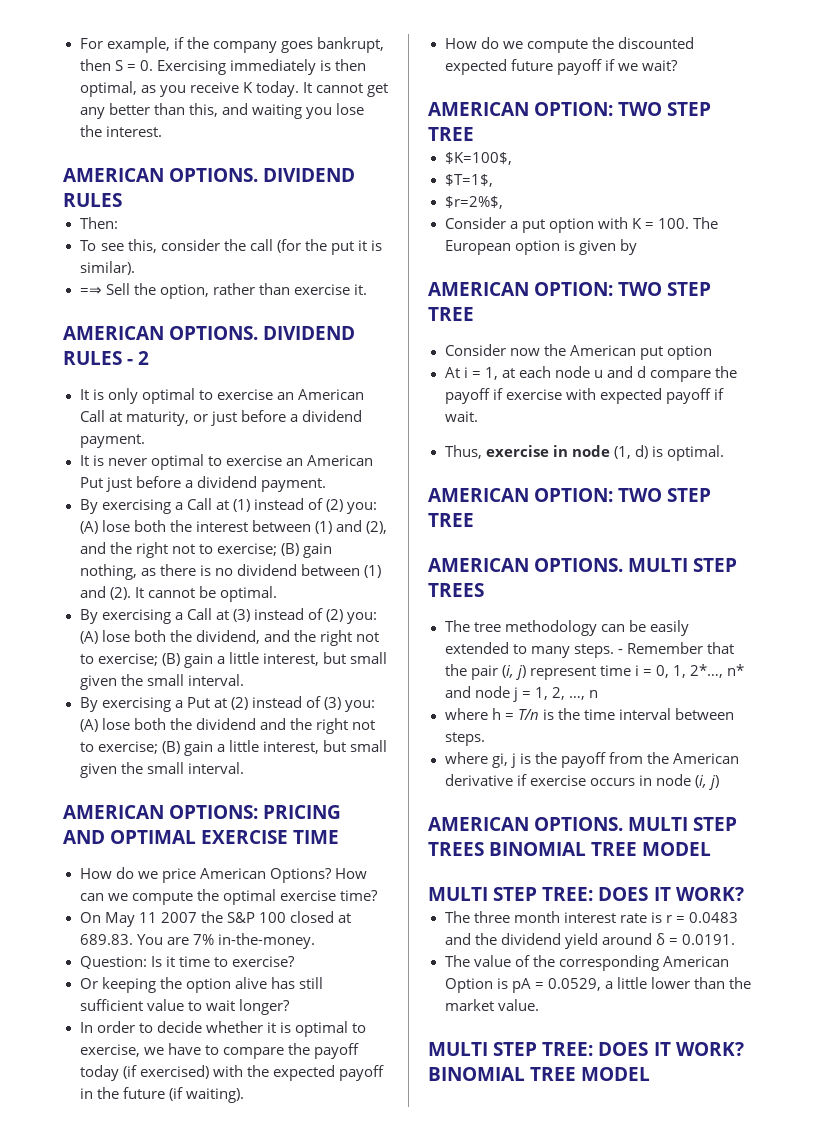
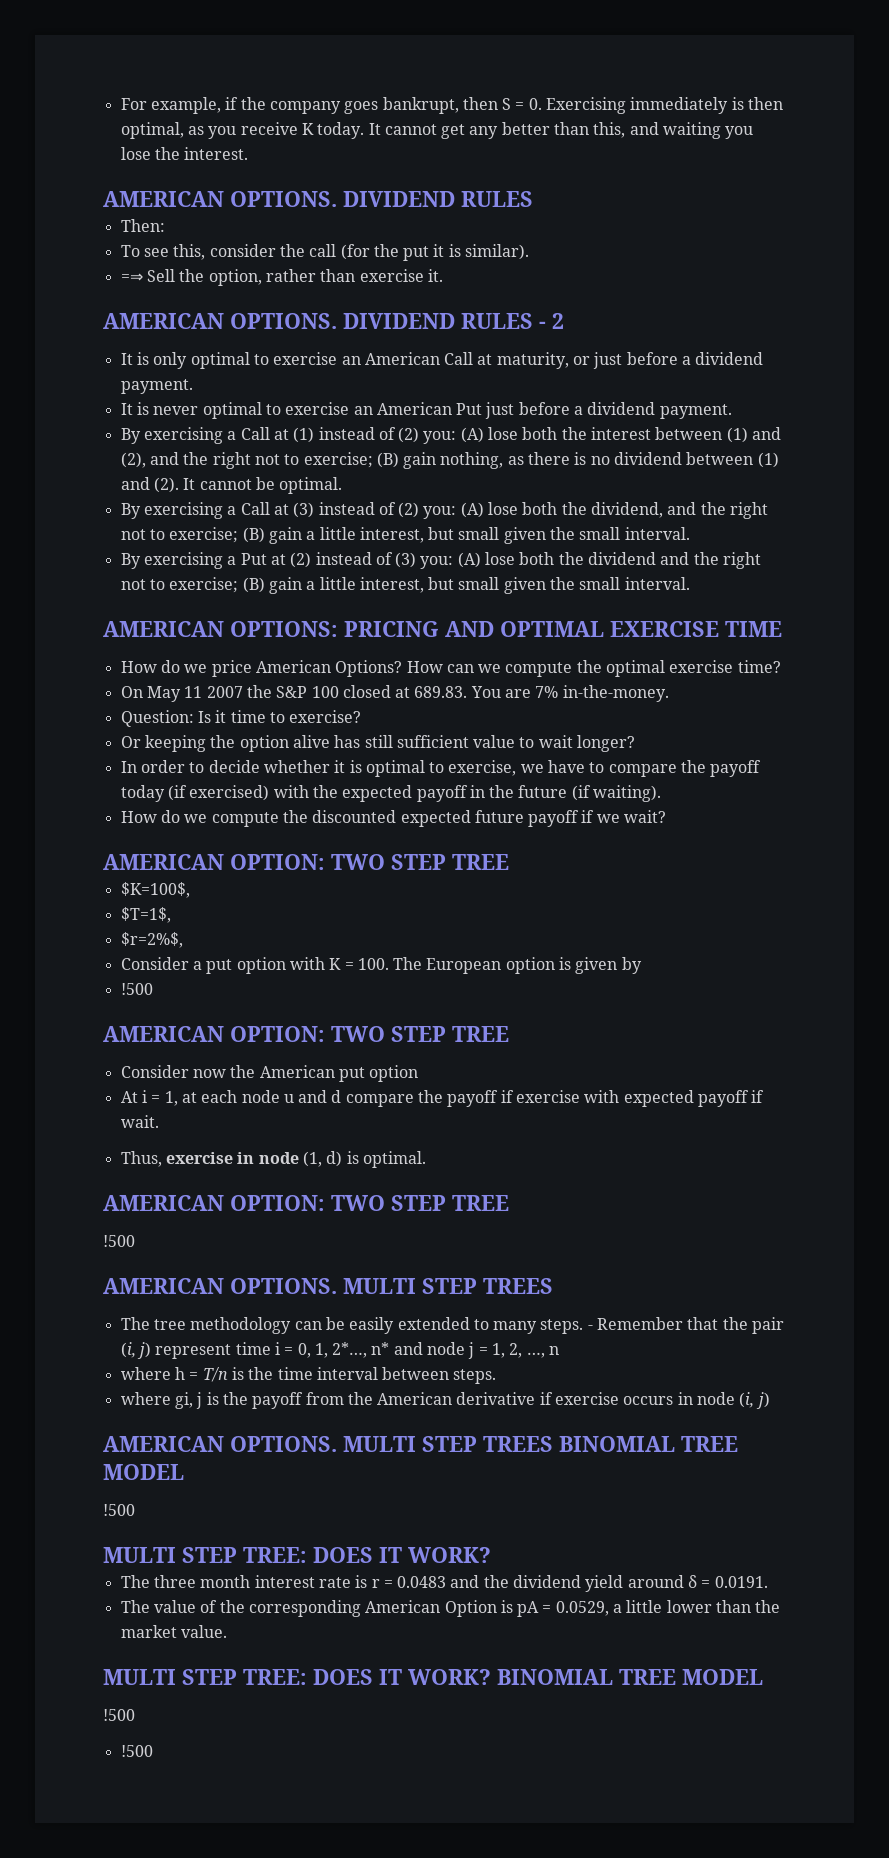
  Consider a put option with K = 100. The European option is given by
+ !500
  Thus, exercise in node (1, d) is optimal.
  AMERICAN OPTION: TWO STEP TREE
+ !500
  MULTI STEP TREES BINOMIAL TREE MODEL
+ !500
  MULTI STEP TREE: DOES IT WORK? BINOMIAL TREE MODEL
+ !500
+ !500

